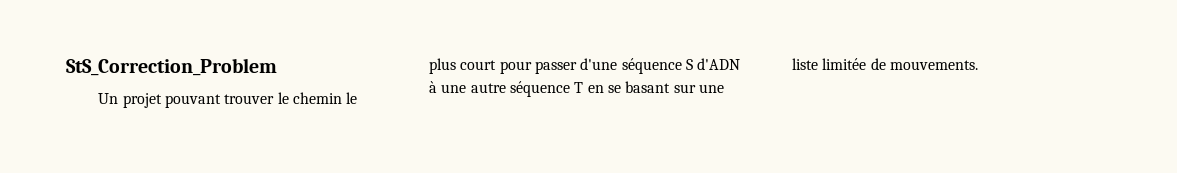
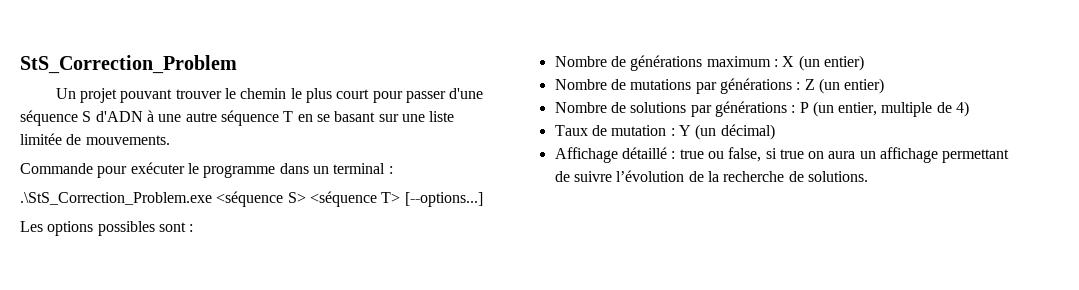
+ Commande pour exécuter le programme dans un terminal :
+ .\StS_Correction_Problem.exe <séquence S> <séquence T> [--options...]
+ Les options possibles sont :
+ Nombre de générations maximum : X (un entier)
+ Nombre de mutations par générations : Z (un entier)
+ Nombre de solutions par générations : P (un entier, multiple de 4)
+ Taux de mutation : Y (un décimal)
+ Affichage détaillé : true ou false, si true on aura un affichage permettant de suivre l’évolution de la recherche de solutions.

